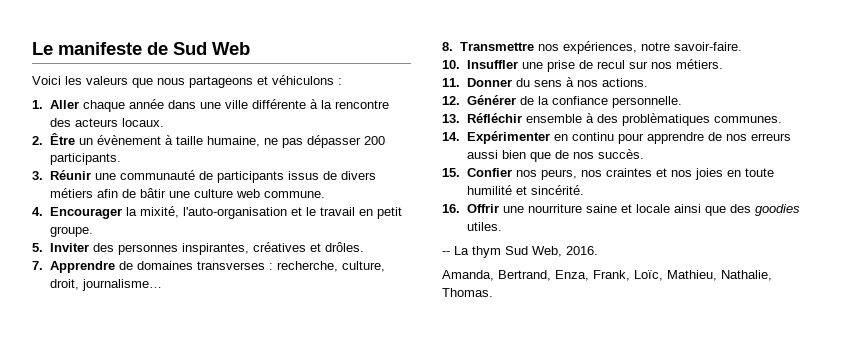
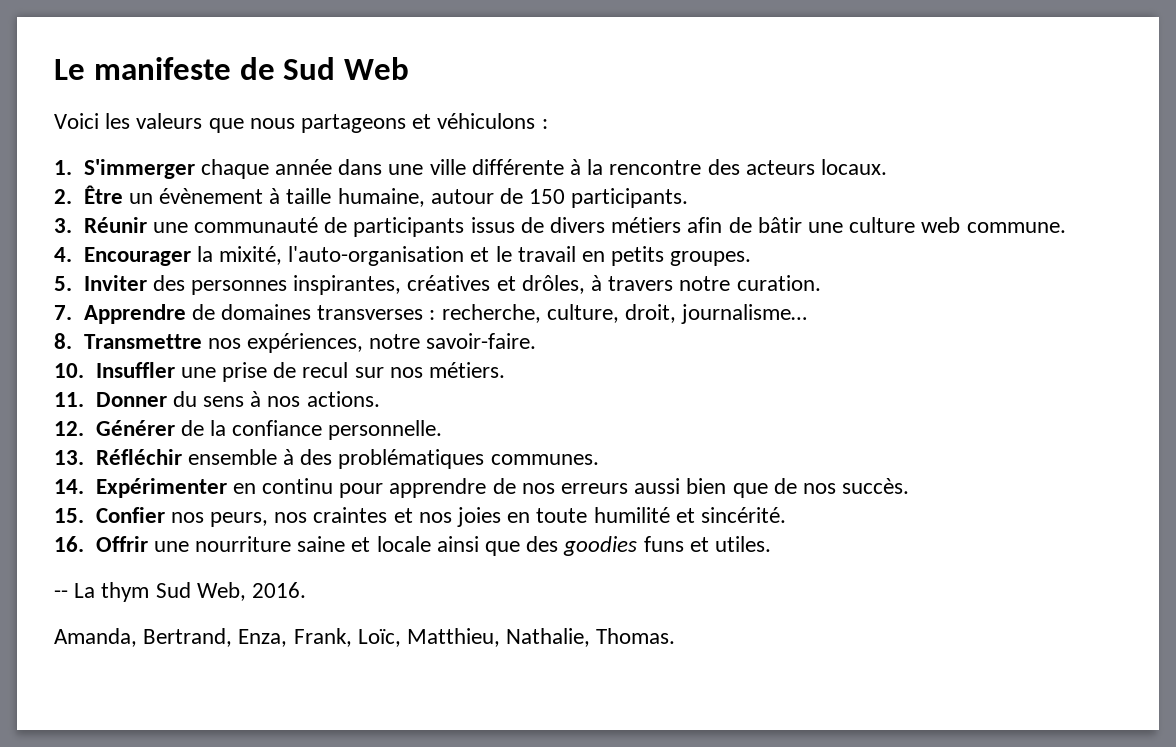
- 1. Aller chaque année dans une ville différente à la rencontre des acteurs locaux.
+ 1. S'immerger chaque année dans une ville différente à la rencontre des acteurs locaux.
- 2. Être un évènement à taille humaine, ne pas dépasser 200 participants.
+ 2. Être un évènement à taille humaine, autour de 150 participants.
- 4. Encourager la mixité, l'auto-organisation et le travail en petit groupe.
+ 4. Encourager la mixité, l'auto-organisation et le travail en petits groupes.
- 5. Inviter des personnes inspirantes, créatives et drôles.
+ 5. Inviter des personnes inspirantes, créatives et drôles, à travers notre curation.
- 13. Réfléchir ensemble à des problèmatiques communes.
+ 13. Réfléchir ensemble à des problématiques communes.
- 16. Offrir une nourriture saine et locale ainsi que des goodies utiles.
+ 16. Offrir une nourriture saine et locale ainsi que des goodies funs et utiles.
- Amanda, Bertrand, Enza, Frank, Loïc, Mathieu, Nathalie, Thomas.
+ Amanda, Bertrand, Enza, Frank, Loïc, Matthieu, Nathalie, Thomas.

